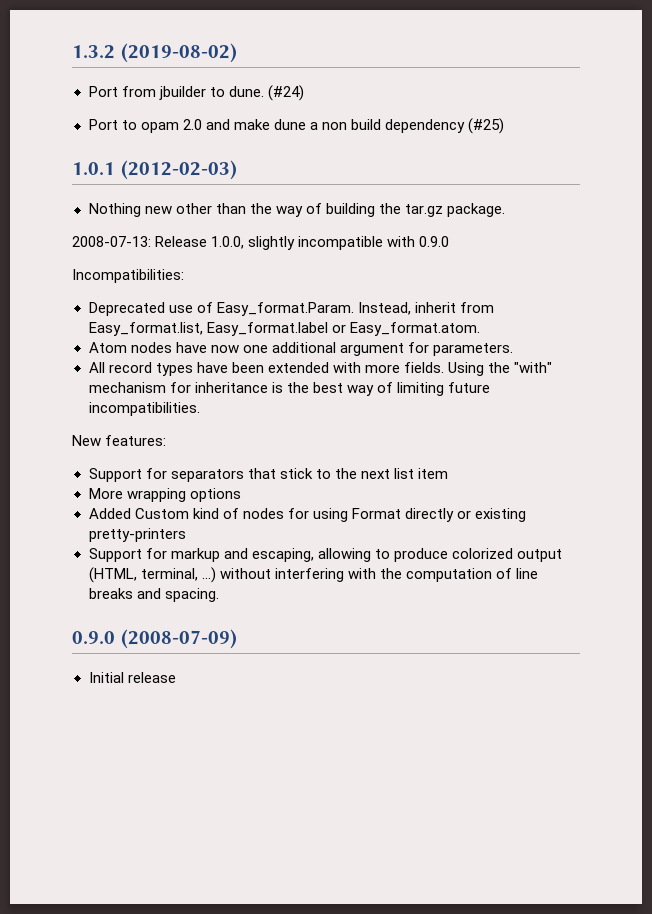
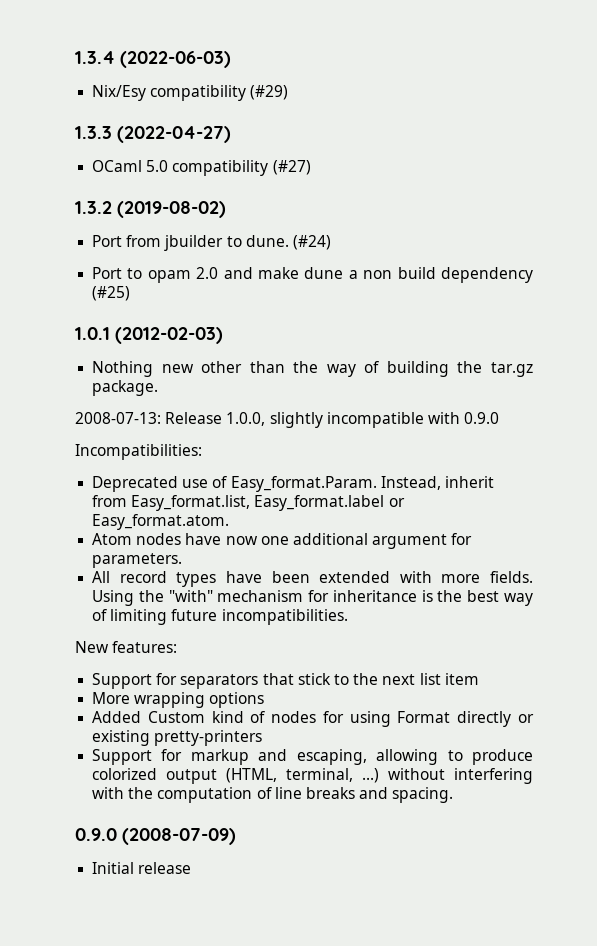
+ 1.3.4 (2022-06-03)
+ Nix/Esy compatibility (#29)
+ 1.3.3 (2022-04-27)
+ OCaml 5.0 compatibility (#27)

